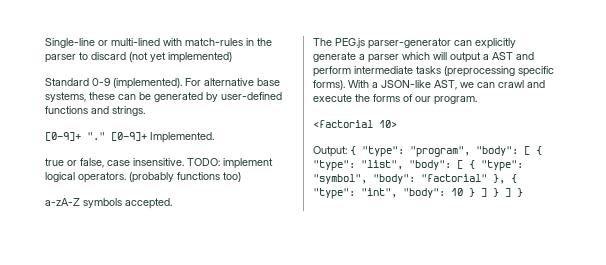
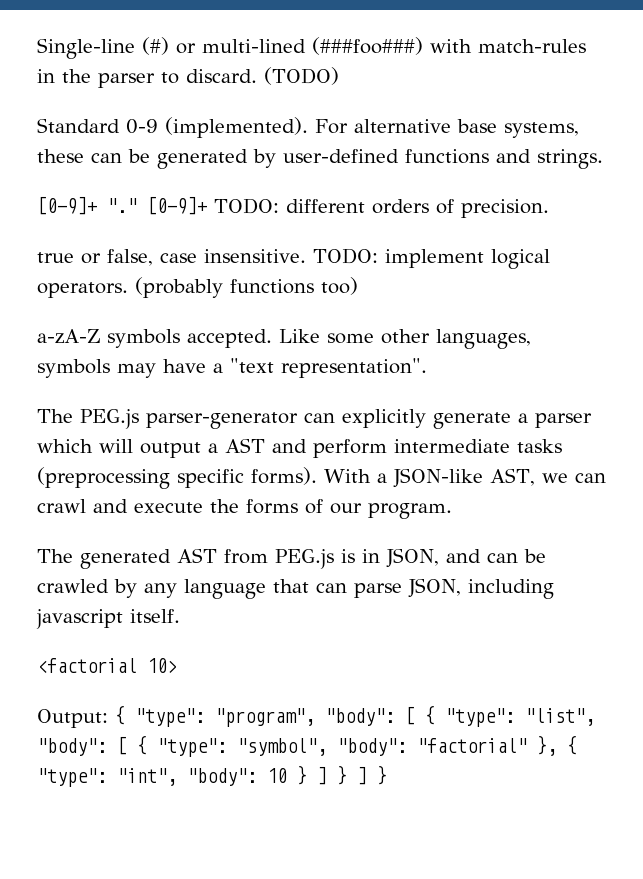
- Single-line or multi-lined with match-rules in the parser to discard (not yet implemented)
+ Single-line (#) or multi-lined (###foo###) with match-rules in the parser to discard. (TODO)
- [0-9]+ Implemented.
+ [0-9]+ TODO: different orders of precision.
+ Like some other languages, symbols may have a "text representation".
+ The generated AST from PEG.js is in JSON, and can be crawled by any language that can parse JSON, including javascript itself.

